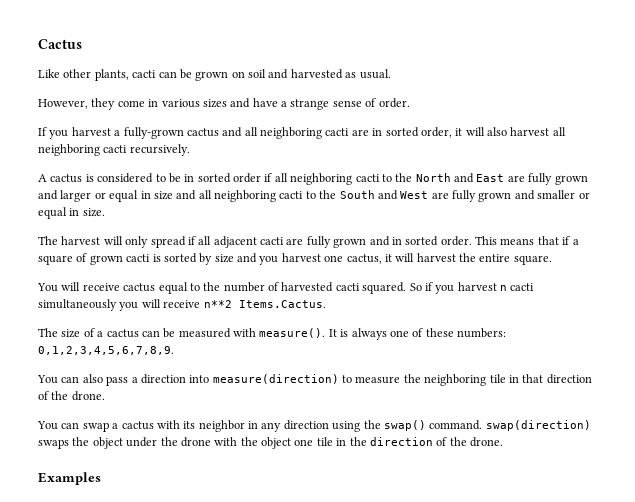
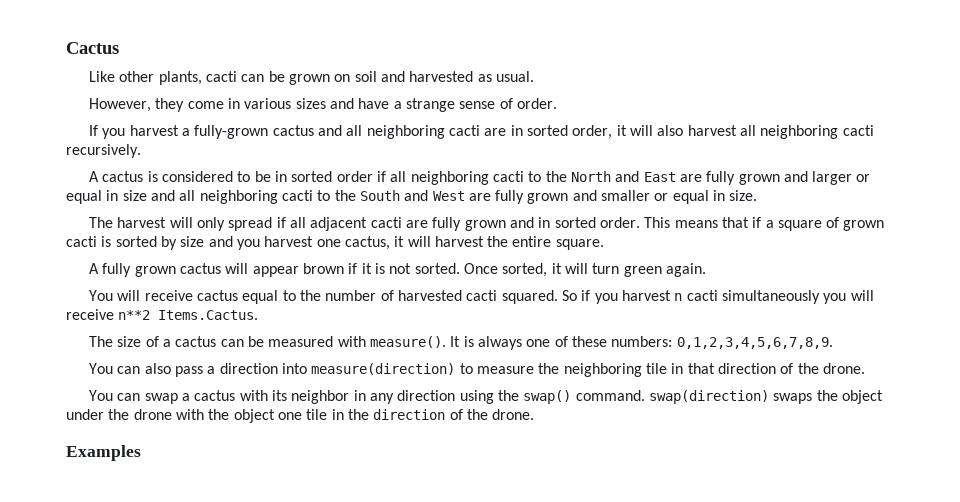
+ A fully grown cactus will appear brown if it is not sorted. Once sorted, it will turn green again.

